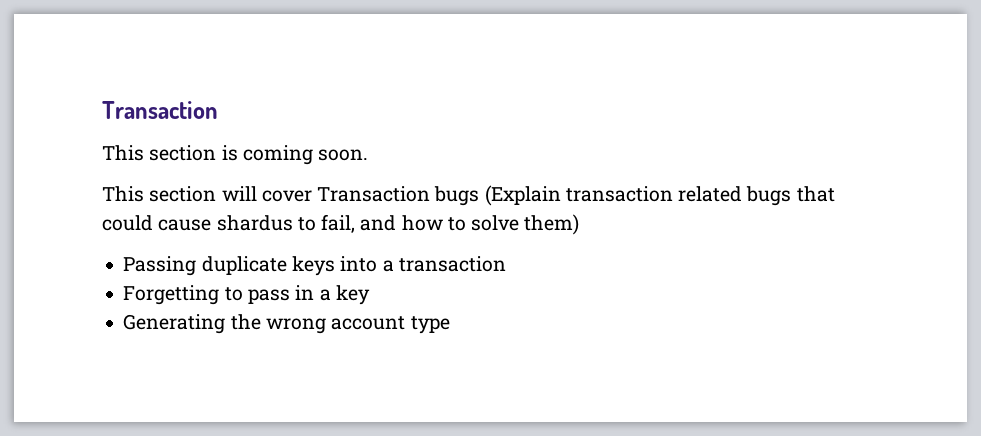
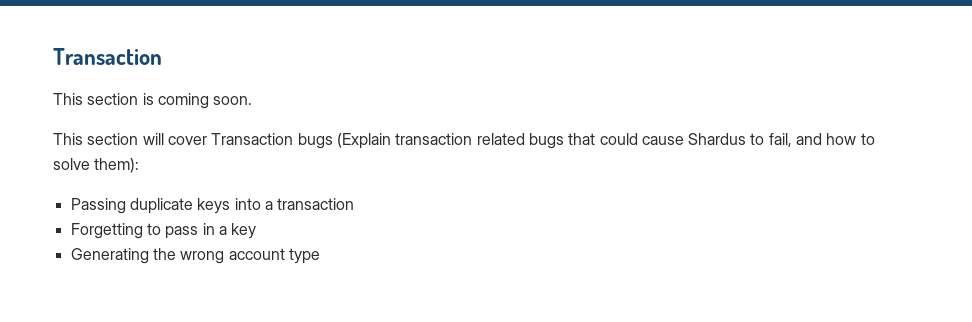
- This section will cover Transaction bugs (Explain transaction related bugs that could cause shardus to fail, and how to solve them)
+ This section will cover Transaction bugs (Explain transaction related bugs that could cause Shardus to fail, and how to solve them):

